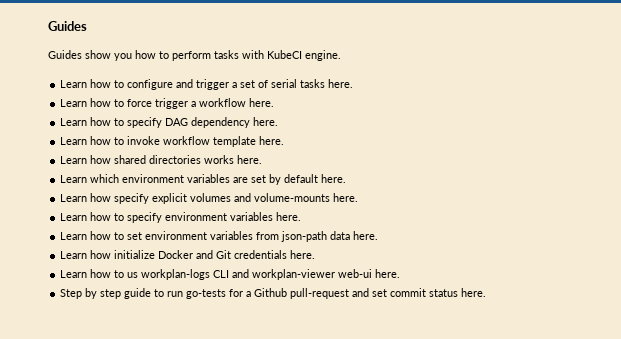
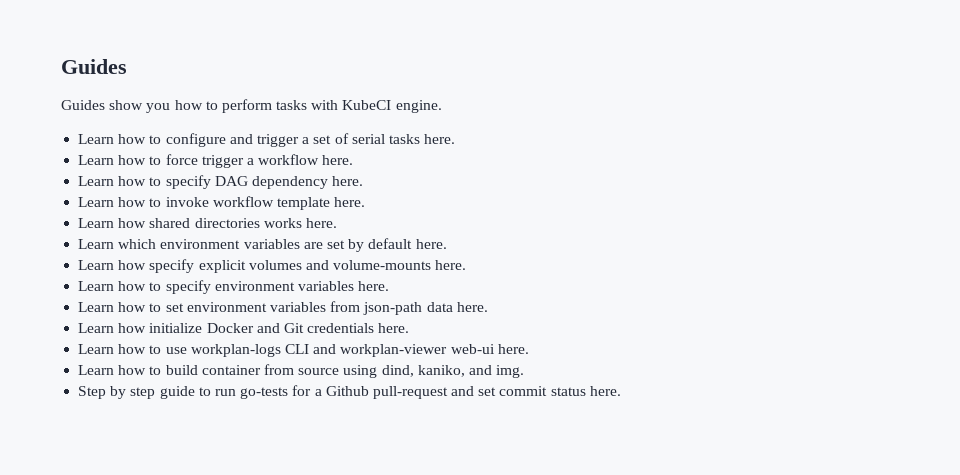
- Learn how to us workplan-logs CLI and workplan-viewer web-ui here.
+ Learn how to use workplan-logs CLI and workplan-viewer web-ui here.
+ Learn how to build container from source using dind, kaniko, and img.

